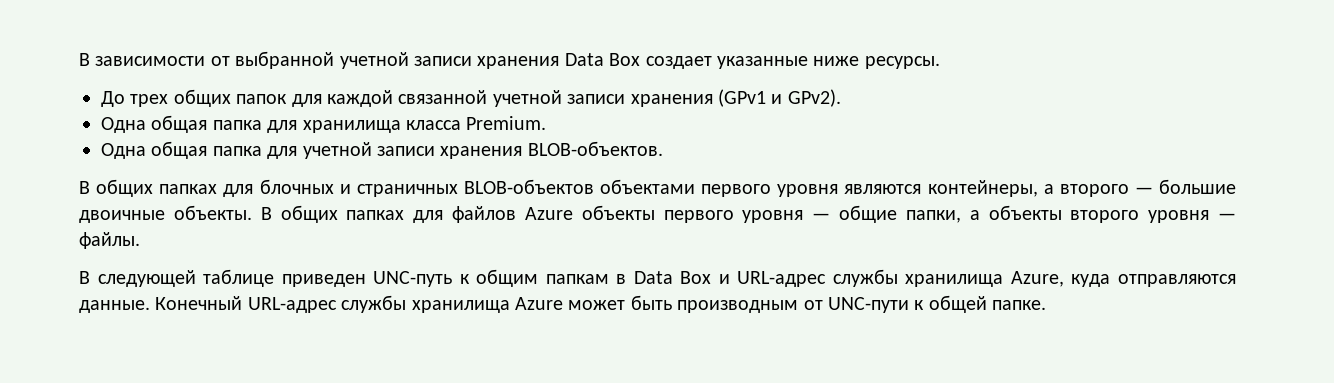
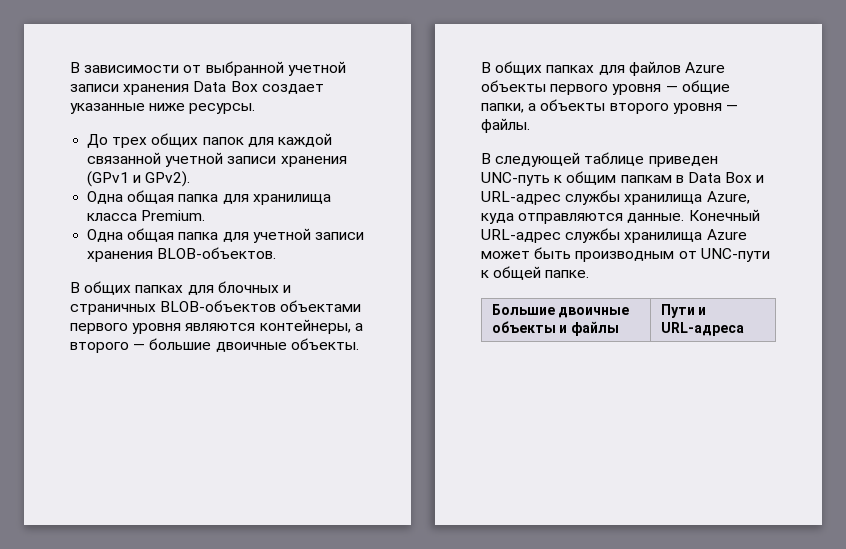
+ Большие двоичные объекты и файлы | Пути и URL-адреса

